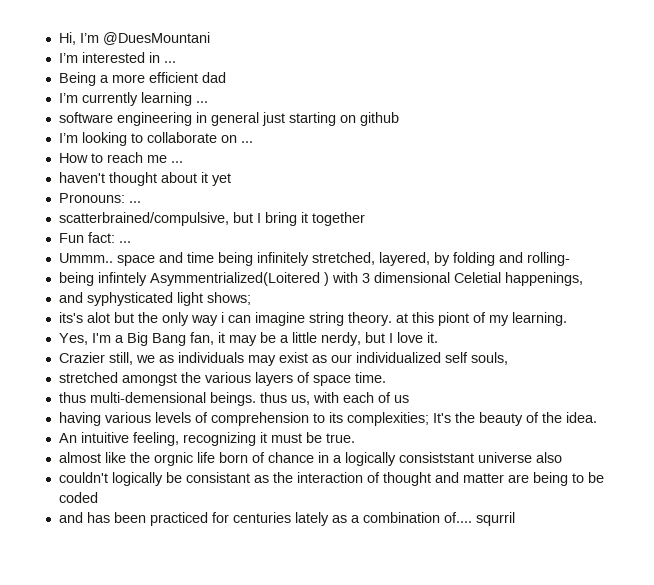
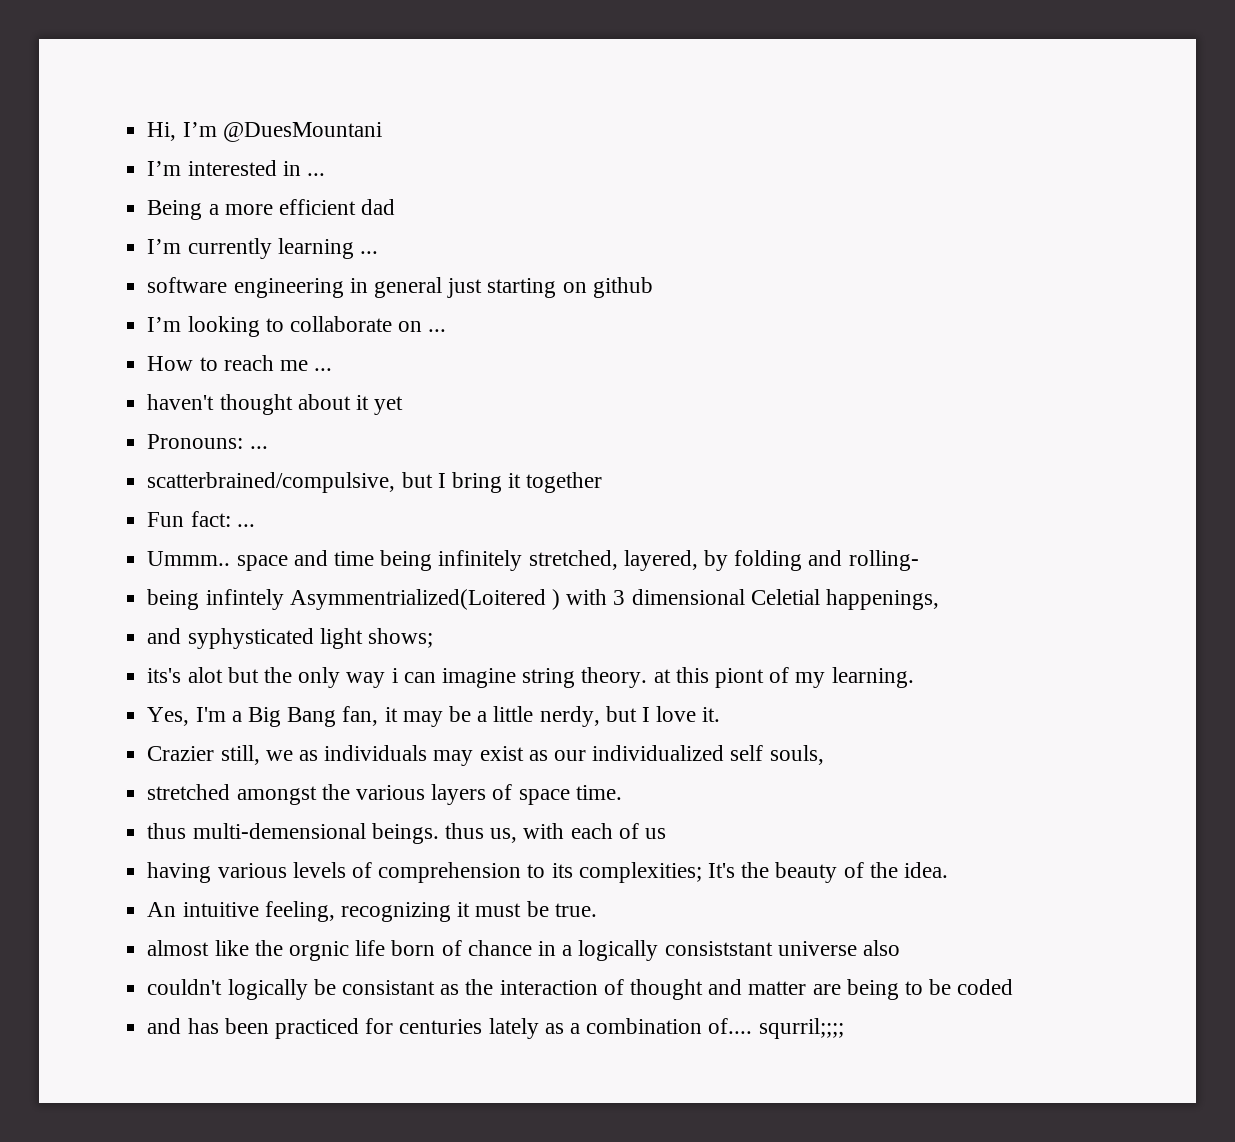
- and has been practiced for centuries lately as a combination of.... squrril
+ and has been practiced for centuries lately as a combination of.... squrril;;;;

